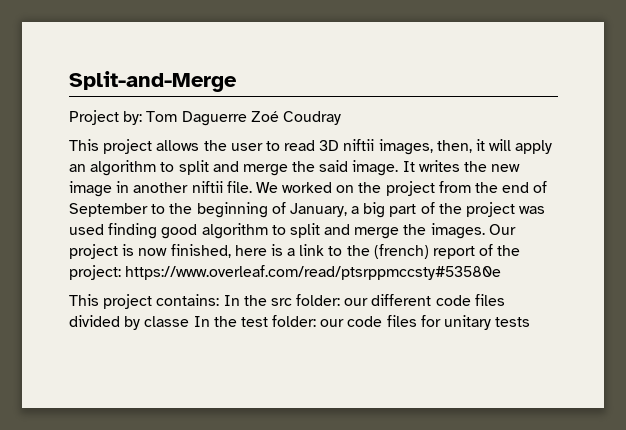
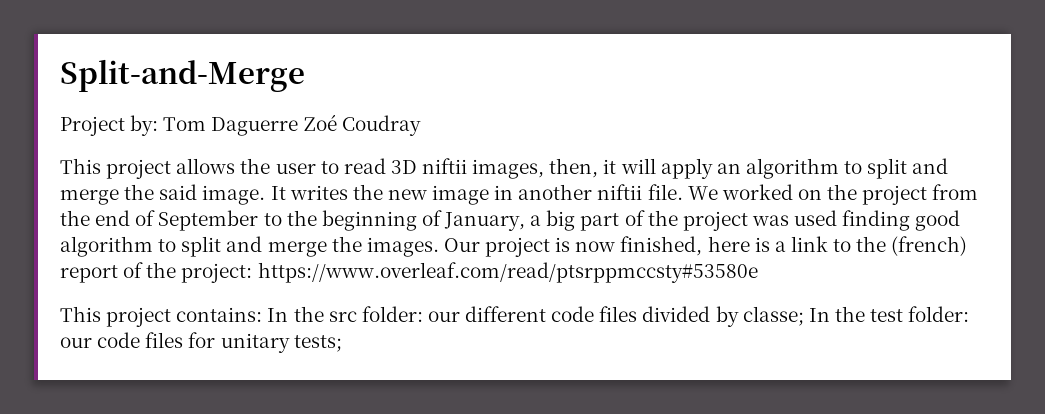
- This project contains: In the src folder: our different code files divided by classe In the test folder: our code files for unitary tests
+ This project contains: In the src folder: our different code files divided by classe; In the test folder: our code files for unitary tests;

